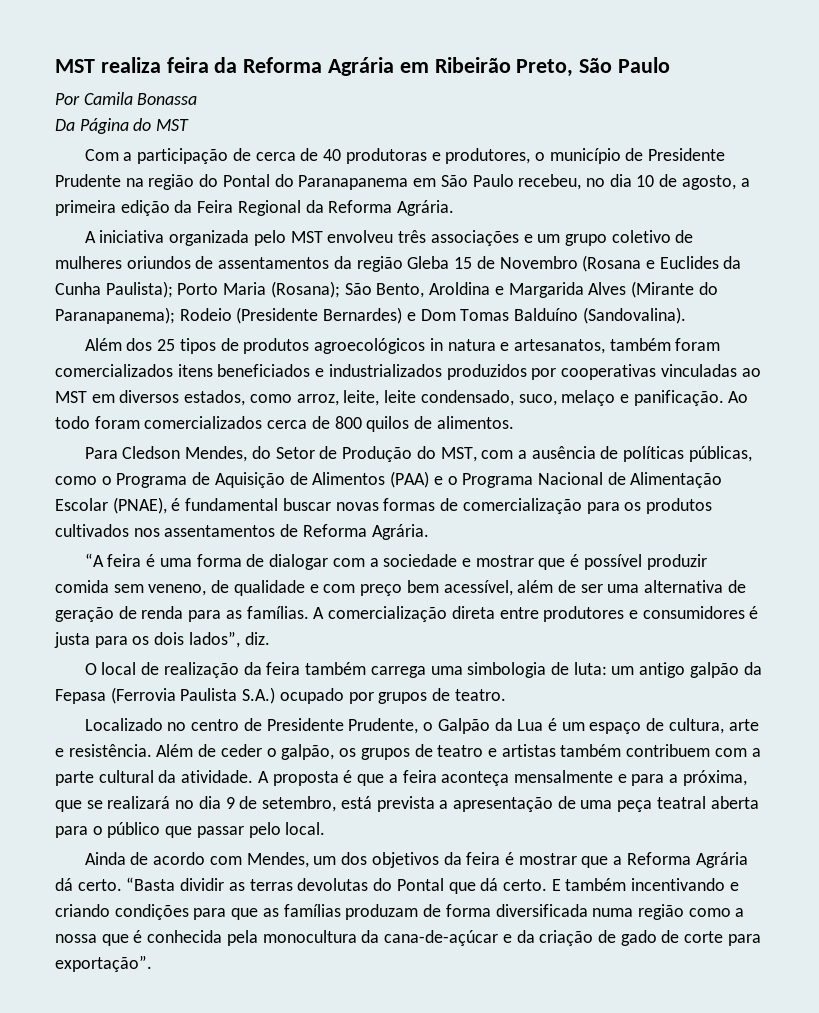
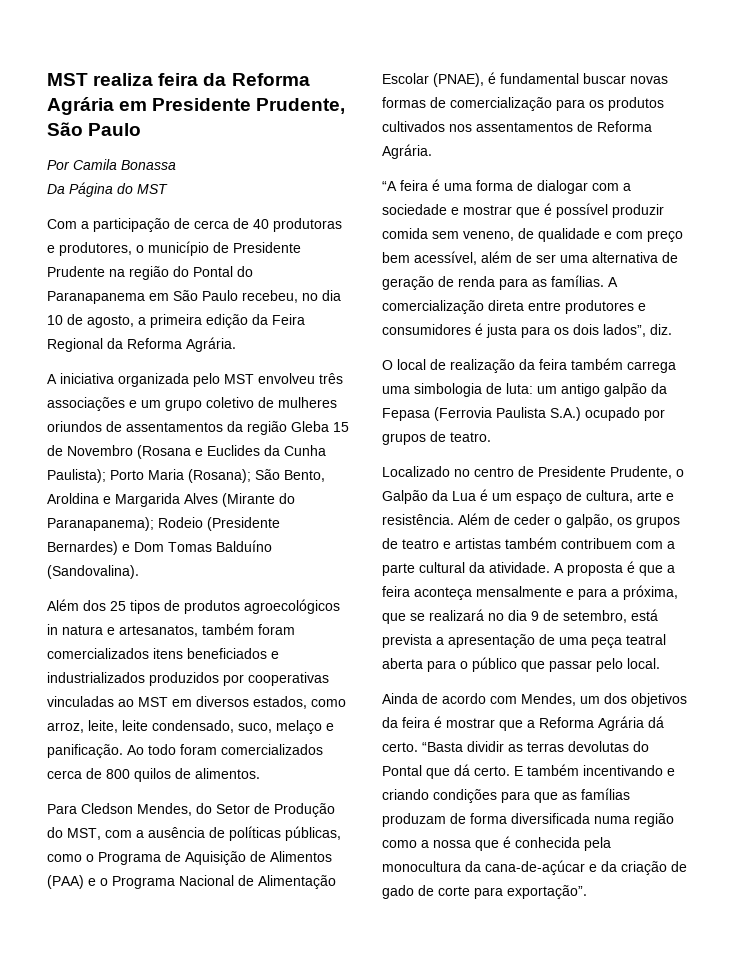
- MST realiza feira da Reforma Agrária em Ribeirão Preto, São Paulo
+ MST realiza feira da Reforma Agrária em Presidente Prudente, São Paulo

